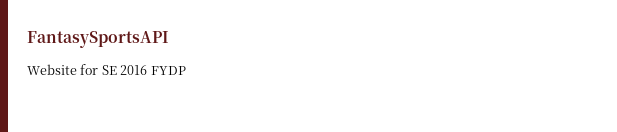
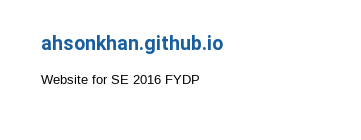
- FantasySportsAPI
+ ahsonkhan.github.io

